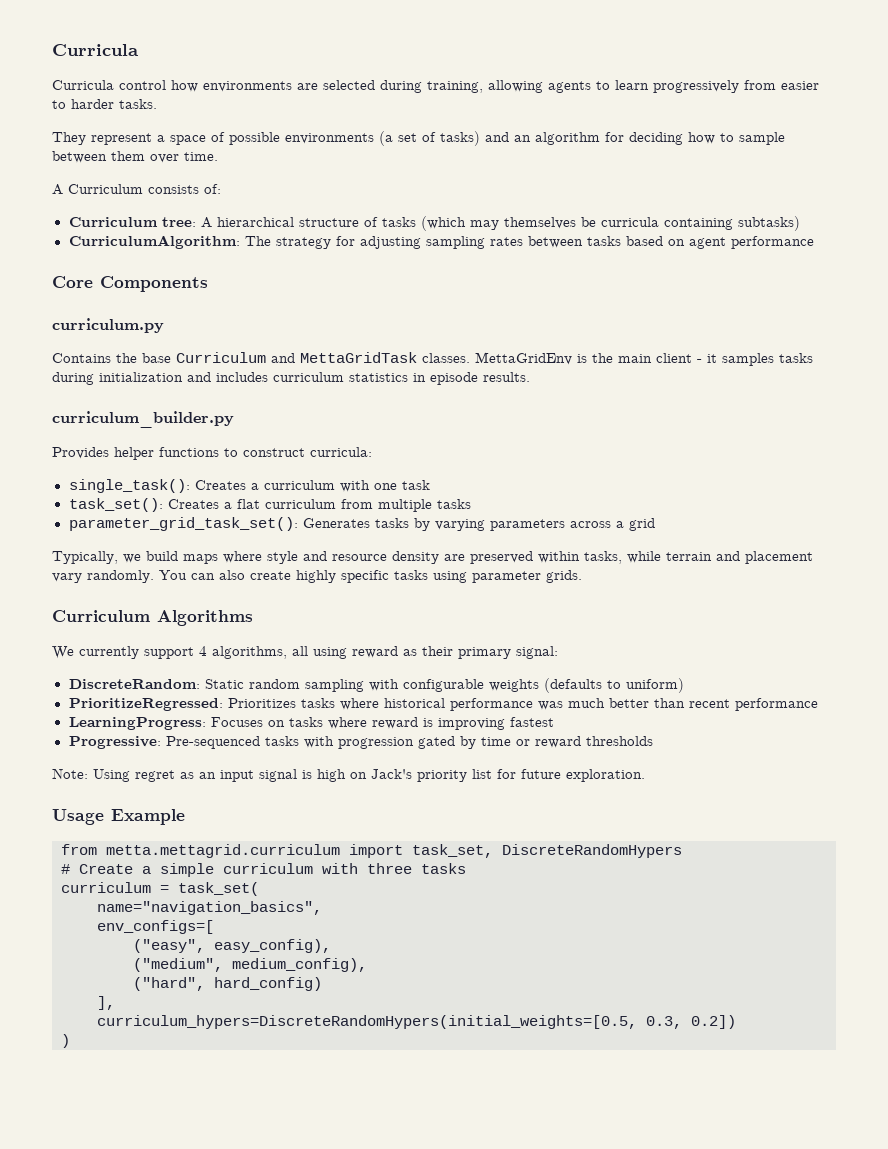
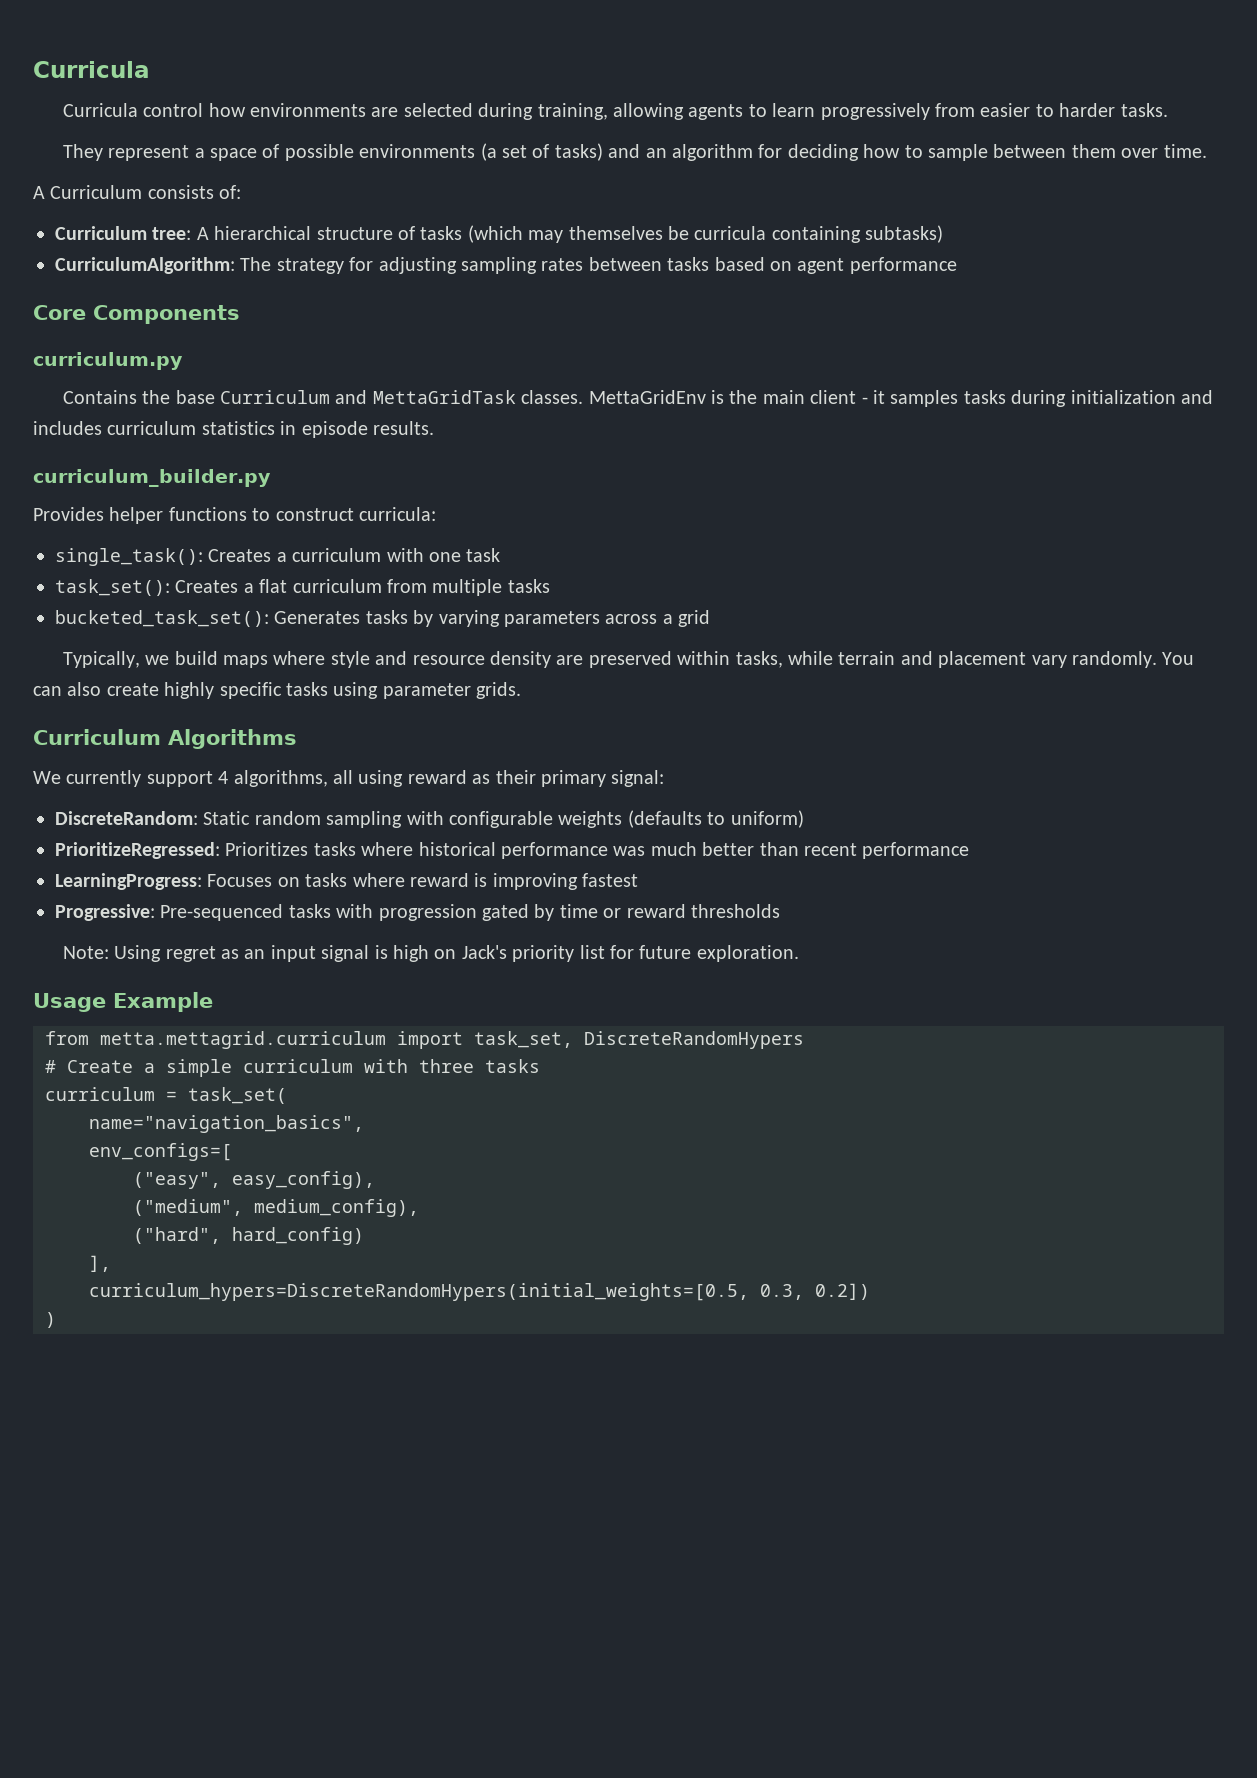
- parameter_grid_task_set(): Generates tasks by varying parameters across a grid
+ bucketed_task_set(): Generates tasks by varying parameters across a grid

